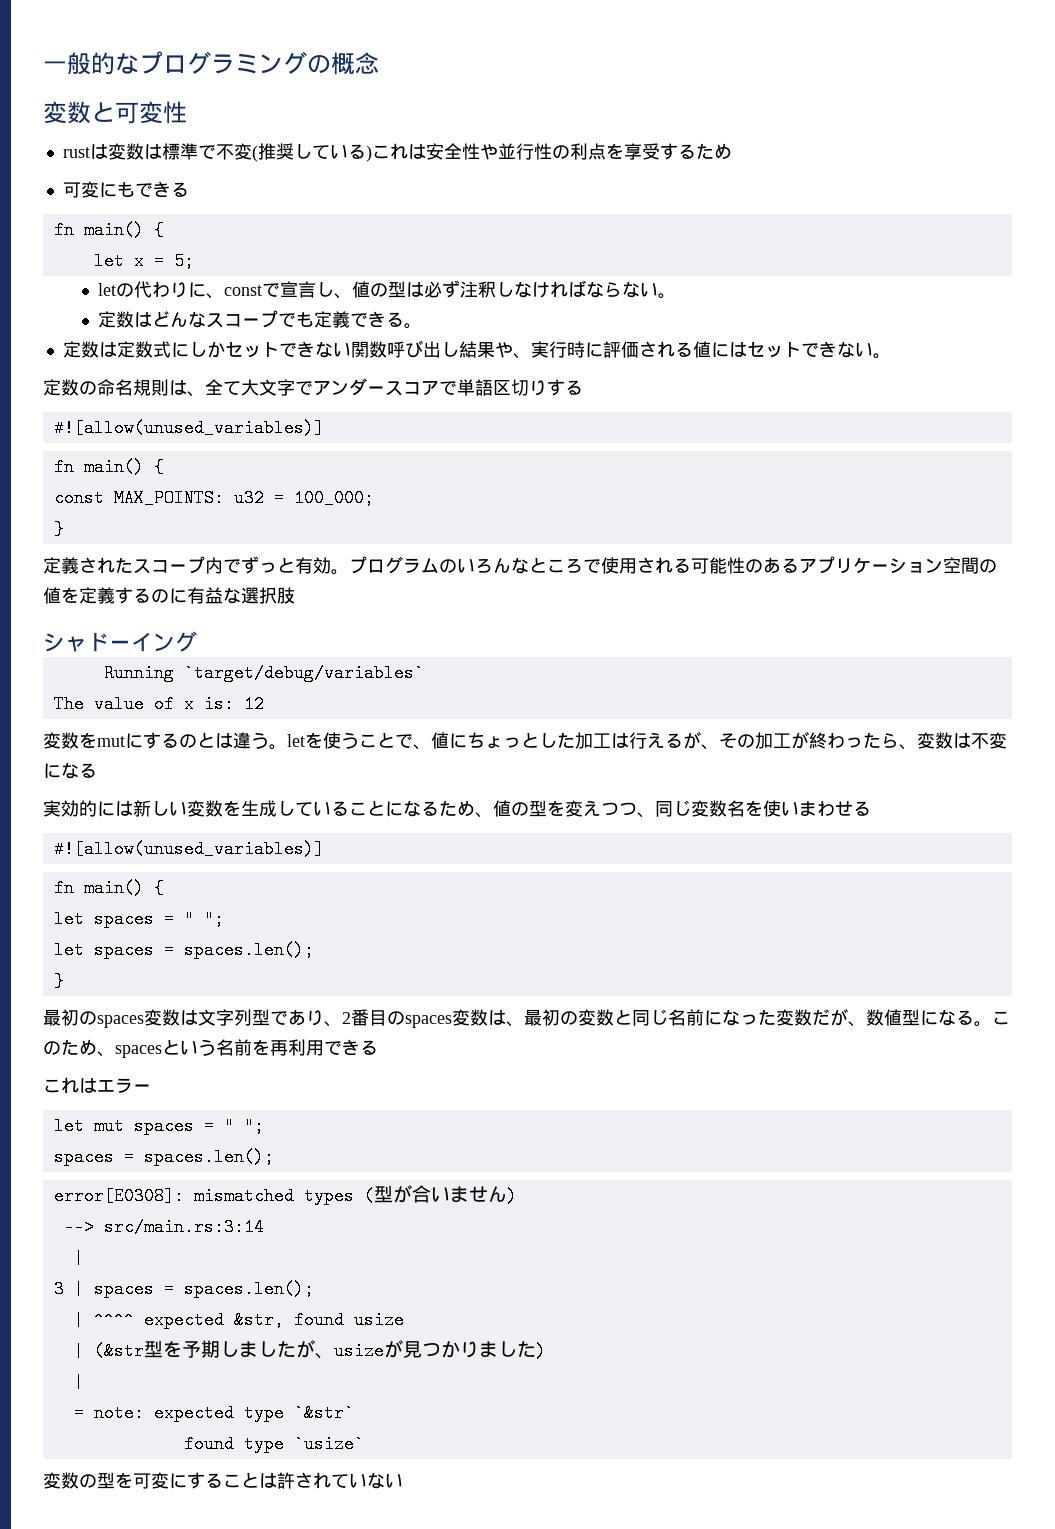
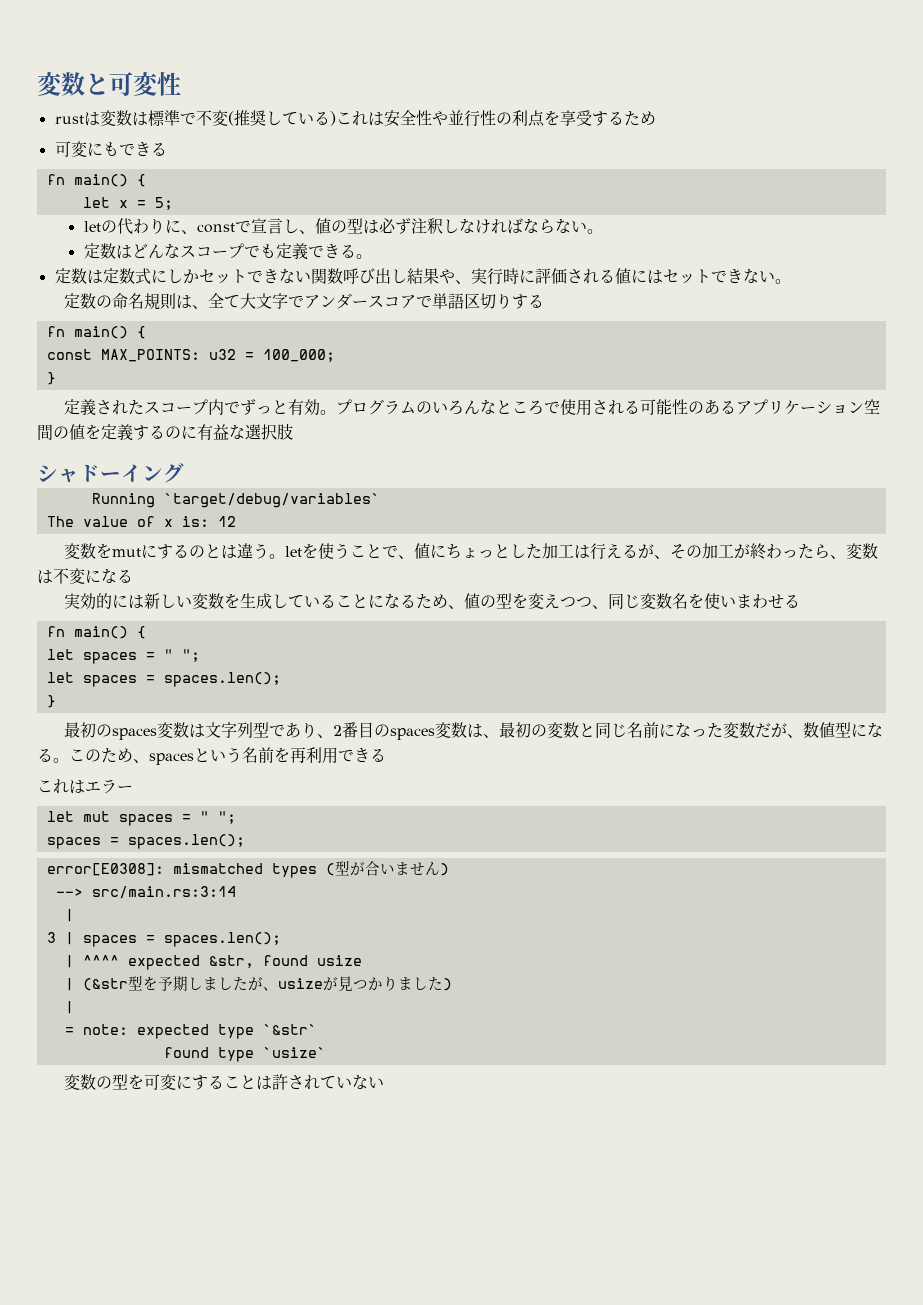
- 一般的なプログラミングの概念
  定数の命名規則は、全て大文字でアンダースコアで単語区切りする
- #![allow(unused_variables)]
  実効的には新しい変数を生成していることになるため、値の型を変えつつ、同じ変数名を使いまわせる
- #![allow(unused_variables)]

